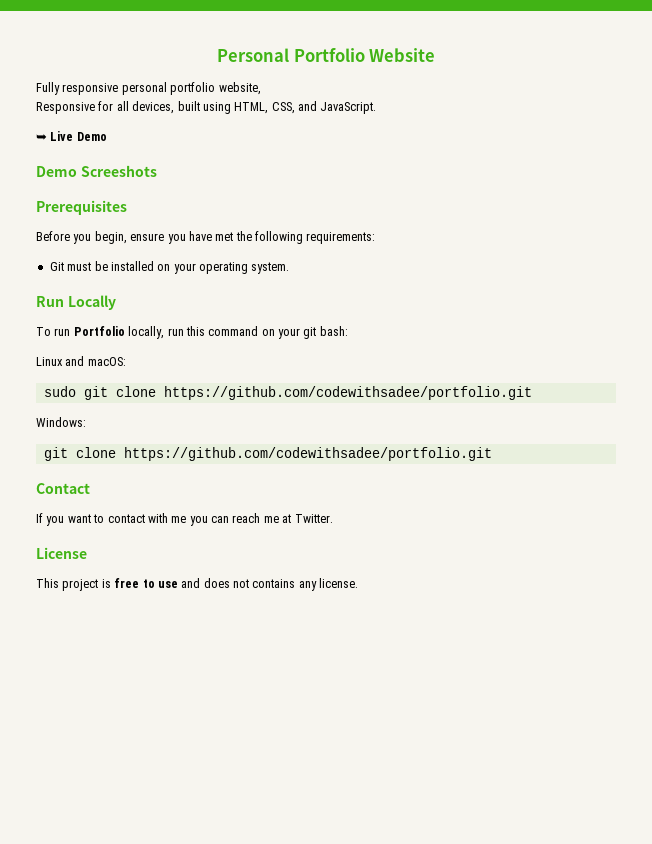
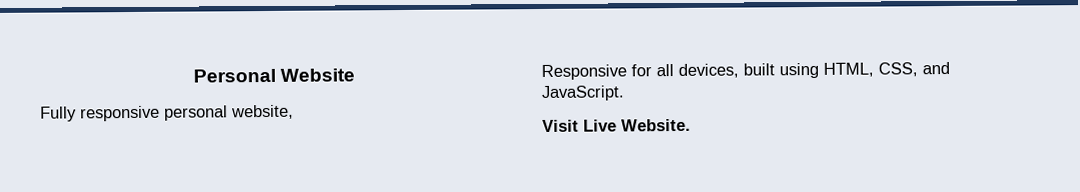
- Personal Portfolio Website
+ Personal Website
- Fully responsive personal portfolio website,
+ Fully responsive personal website,
- ➥ Live Demo
- Demo Screeshots
- Prerequisites
- Before you begin, ensure you have met the following requirements:
- Git must be installed on your operating system.
- Run Locally
- To run Portfolio locally, run this command on your git bash:
- Linux and macOS:
- sudo git clone https://github.com/codewithsadee/portfolio.git
- Windows:
- git clone https://github.com/codewithsadee/portfolio.git
- Contact
- If you want to contact with me you can reach me at Twitter.
- License
- This project is free to use and does not contains any license.
+ Visit Live Website.

